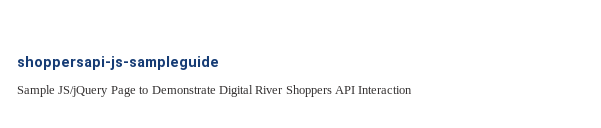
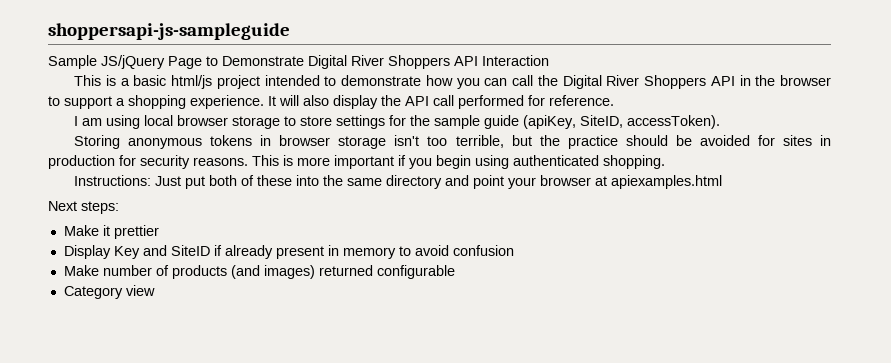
+ This is a basic html/js project intended to demonstrate how you can call the Digital River Shoppers API in the browser to support a shopping experience. It will also display the API call performed for reference.
+ I am using local browser storage to store settings for the sample guide (apiKey, SiteID, accessToken).
+ Storing anonymous tokens in browser storage isn't too terrible, but the practice should be avoided for sites in production for security reasons. This is more important if you begin using authenticated shopping.
+ Instructions: Just put both of these into the same directory and point your browser at apiexamples.html
+ Next steps:
+ Make it prettier
+ Display Key and SiteID if already present in memory to avoid confusion
+ Make number of products (and images) returned configurable
+ Category view

